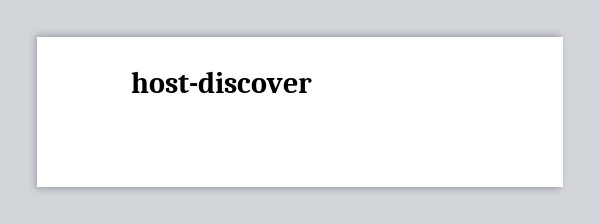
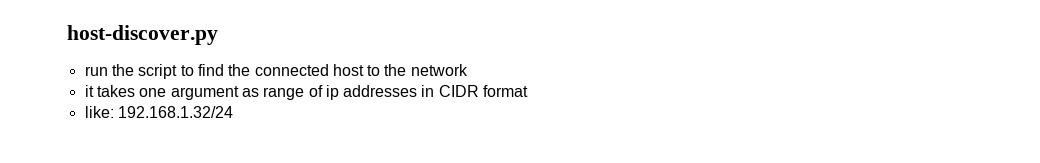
- host-discover
+ host-discover.py
+ run the script to find the connected host to the network
+ it takes one argument as range of ip addresses in CIDR format
+ like: 192.168.1.32/24

